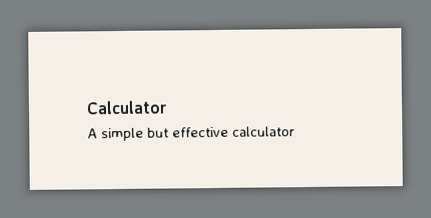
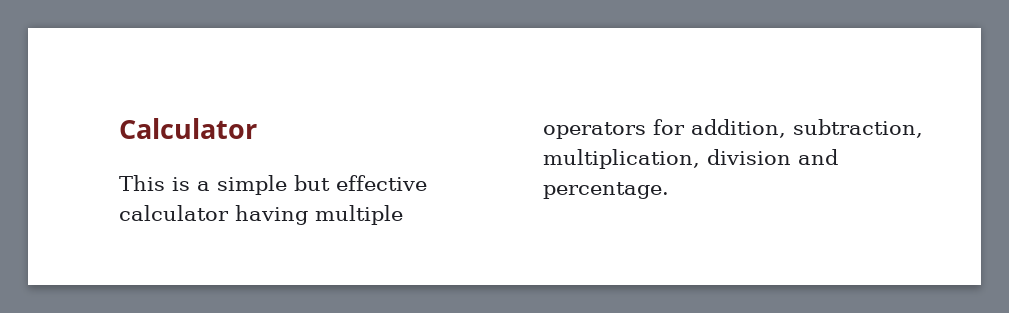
- A simple but effective calculator
+ This is a simple but effective calculator having multiple operators for addition, subtraction, multiplication, division and percentage.

